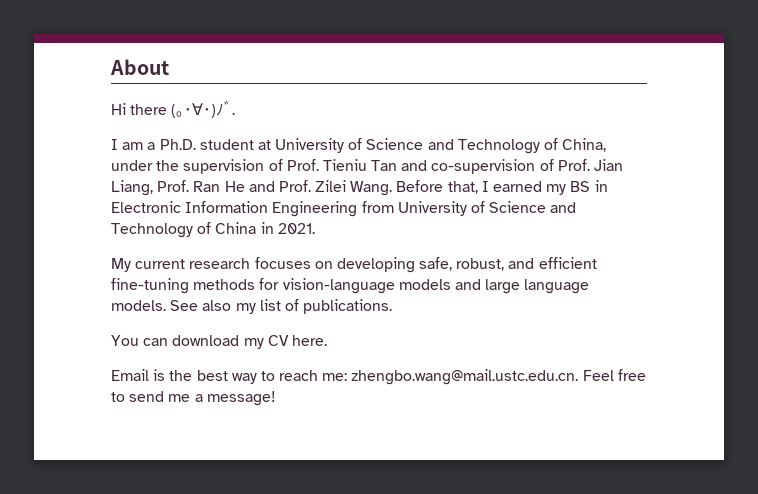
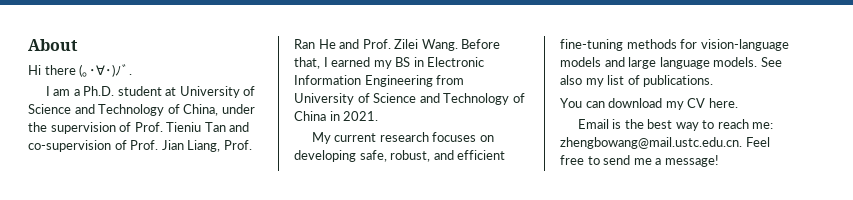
- Email is the best way to reach me: zhengbo.wang@mail.ustc.edu.cn. Feel free to send me a message!
+ Email is the best way to reach me: zhengbowang@mail.ustc.edu.cn. Feel free to send me a message!

